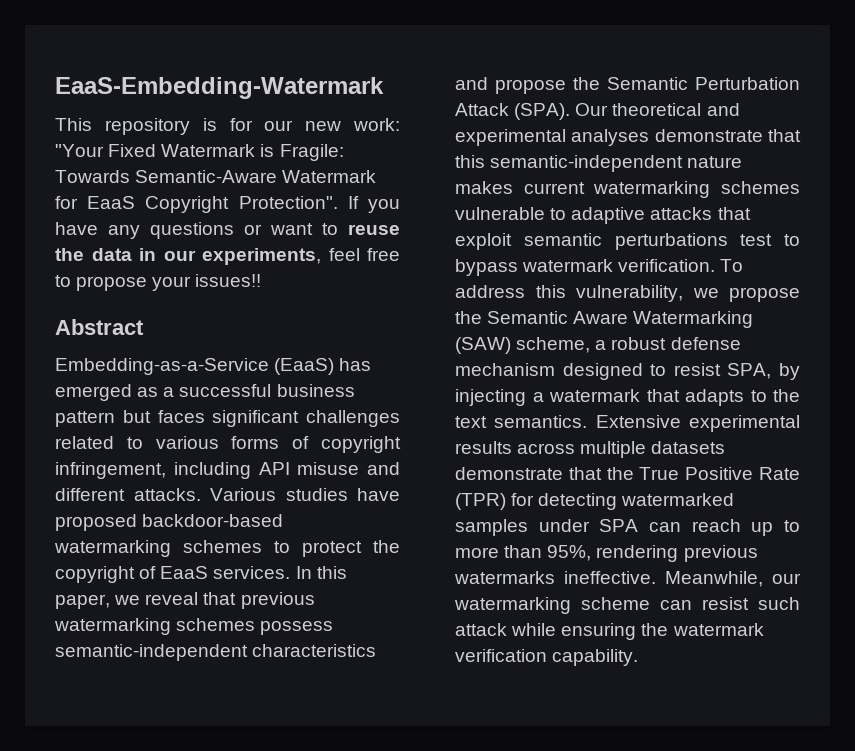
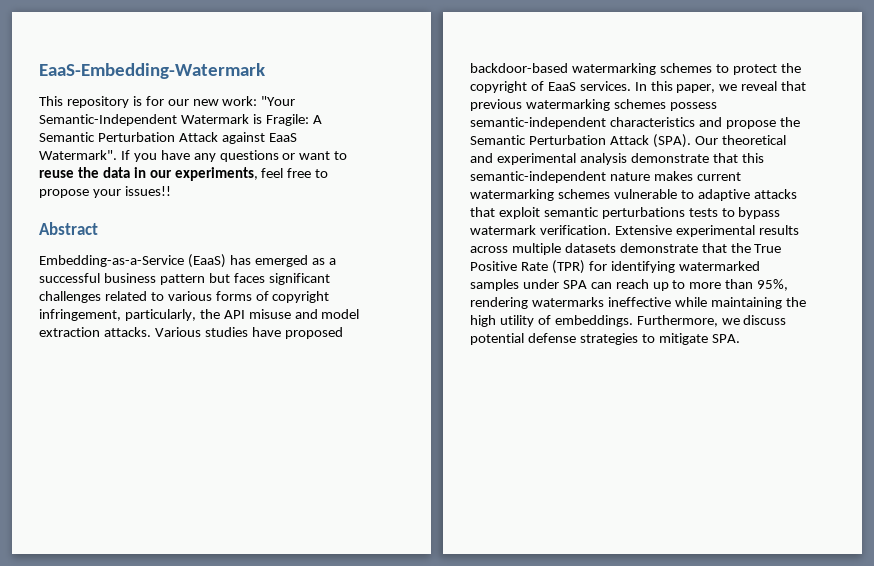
- This repository is for our new work: "Your Fixed Watermark is Fragile: Towards Semantic-Aware Watermark for EaaS Copyright Protection".
+ This repository is for our new work: "Your Semantic-Independent Watermark is Fragile: A Semantic Perturbation Attack against EaaS Watermark".
- Embedding-as-a-Service (EaaS) has emerged as a successful business pattern but faces significant challenges related to various forms of copyright infringement, including API misuse and different attacks.
+ Embedding-as-a-Service (EaaS) has emerged as a successful business pattern but faces significant challenges related to various forms of copyright infringement, particularly, the API misuse and model extraction attacks.
- Our theoretical and experimental analyses demonstrate that this semantic-independent nature makes current watermarking schemes vulnerable to adaptive attacks that exploit semantic perturbations test to bypass watermark verification.
+ Our theoretical and experimental analysis demonstrate that this semantic-independent nature makes current watermarking schemes vulnerable to adaptive attacks that exploit semantic perturbations tests to bypass watermark verification.
- To address this vulnerability, we propose the Semantic Aware Watermarking (SAW) scheme, a robust defense mechanism designed to resist SPA, by injecting a watermark that adapts to the text semantics.
- Extensive experimental results across multiple datasets demonstrate that the True Positive Rate (TPR) for detecting watermarked samples under SPA can reach up to more than 95%, rendering previous watermarks ineffective. Meanwhile, our watermarking scheme can resist such attack while ensuring the watermark verification capability.
+ Extensive experimental results across multiple datasets demonstrate that the True Positive Rate (TPR) for identifying watermarked samples under SPA can reach up to more than 95%, rendering watermarks ineffective while maintaining the high utility of embeddings. Furthermore, we discuss potential defense strategies to mitigate SPA.

